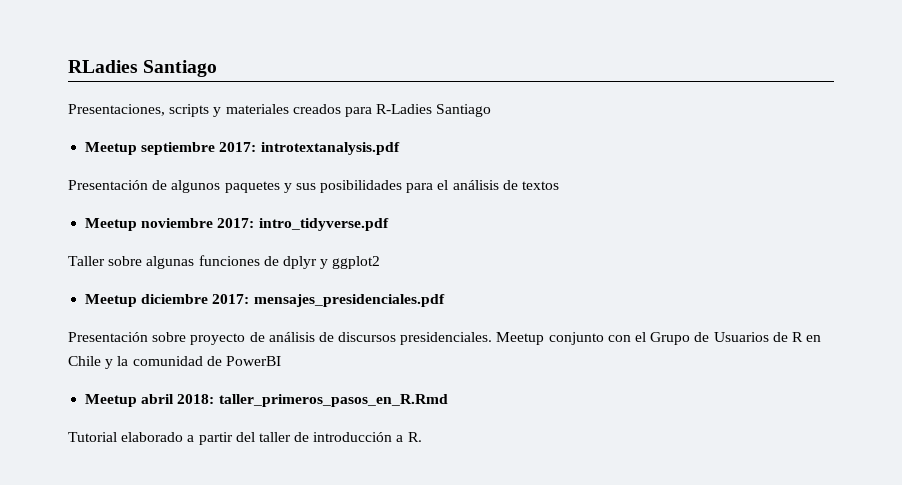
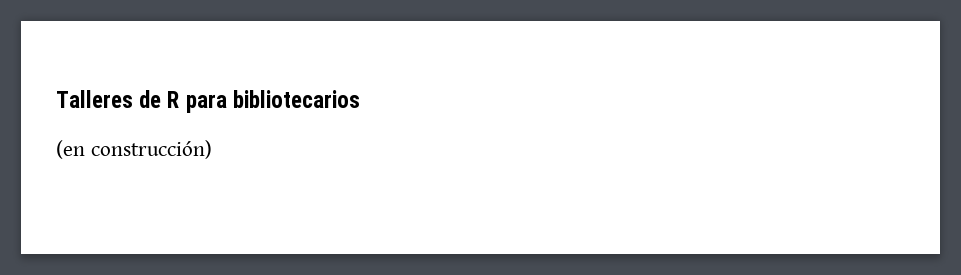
- RLadies Santiago
- Presentaciones, scripts y materiales creados para R-Ladies Santiago
- Meetup septiembre 2017: introtextanalysis.pdf
- Presentación de algunos paquetes y sus posibilidades para el análisis de textos
- Meetup noviembre 2017: intro_tidyverse.pdf
- Taller sobre algunas funciones de dplyr y ggplot2
- Meetup diciembre 2017: mensajes_presidenciales.pdf
- Presentación sobre proyecto de análisis de discursos presidenciales. Meetup conjunto con el Grupo de Usuarios de R en Chile y la comunidad de PowerBI
- Meetup abril 2018: taller_primeros_pasos_en_R.Rmd
- Tutorial elaborado a partir del taller de introducción a R.
+ Talleres de R para bibliotecarios
+ (en construcción)

